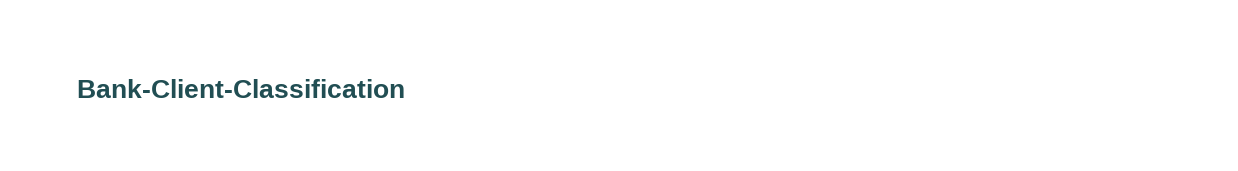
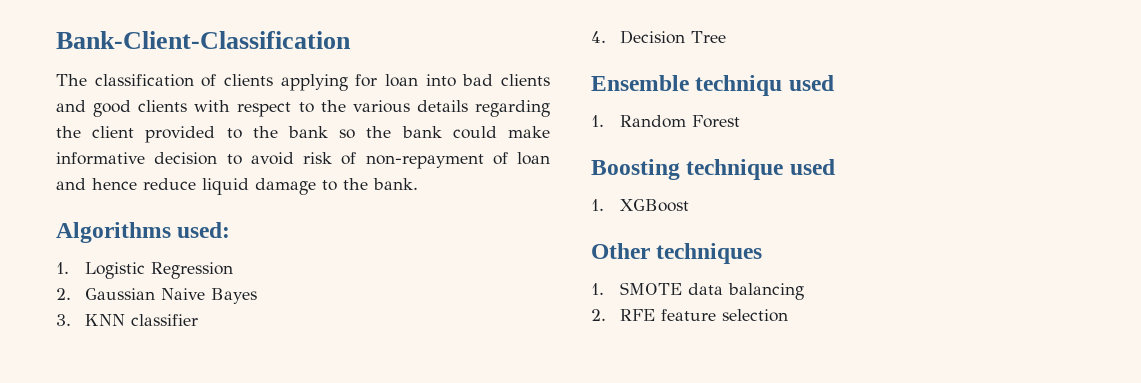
+ The classification of clients applying for loan into bad clients and good clients with respect to the various details regarding the client provided to the bank so the bank could make informative decision to avoid risk of non-repayment of loan and hence reduce liquid damage to the bank.
+ Algorithms used:
+ 1. Logistic Regression
+ 2. Gaussian Naive Bayes
+ 3. KNN classifier
+ 4. Decision Tree
+ Ensemble techniqu used
+ 1. Random Forest
+ Boosting technique used
+ 1. XGBoost
+ Other techniques
+ 1. SMOTE data balancing
+ 2. RFE feature selection

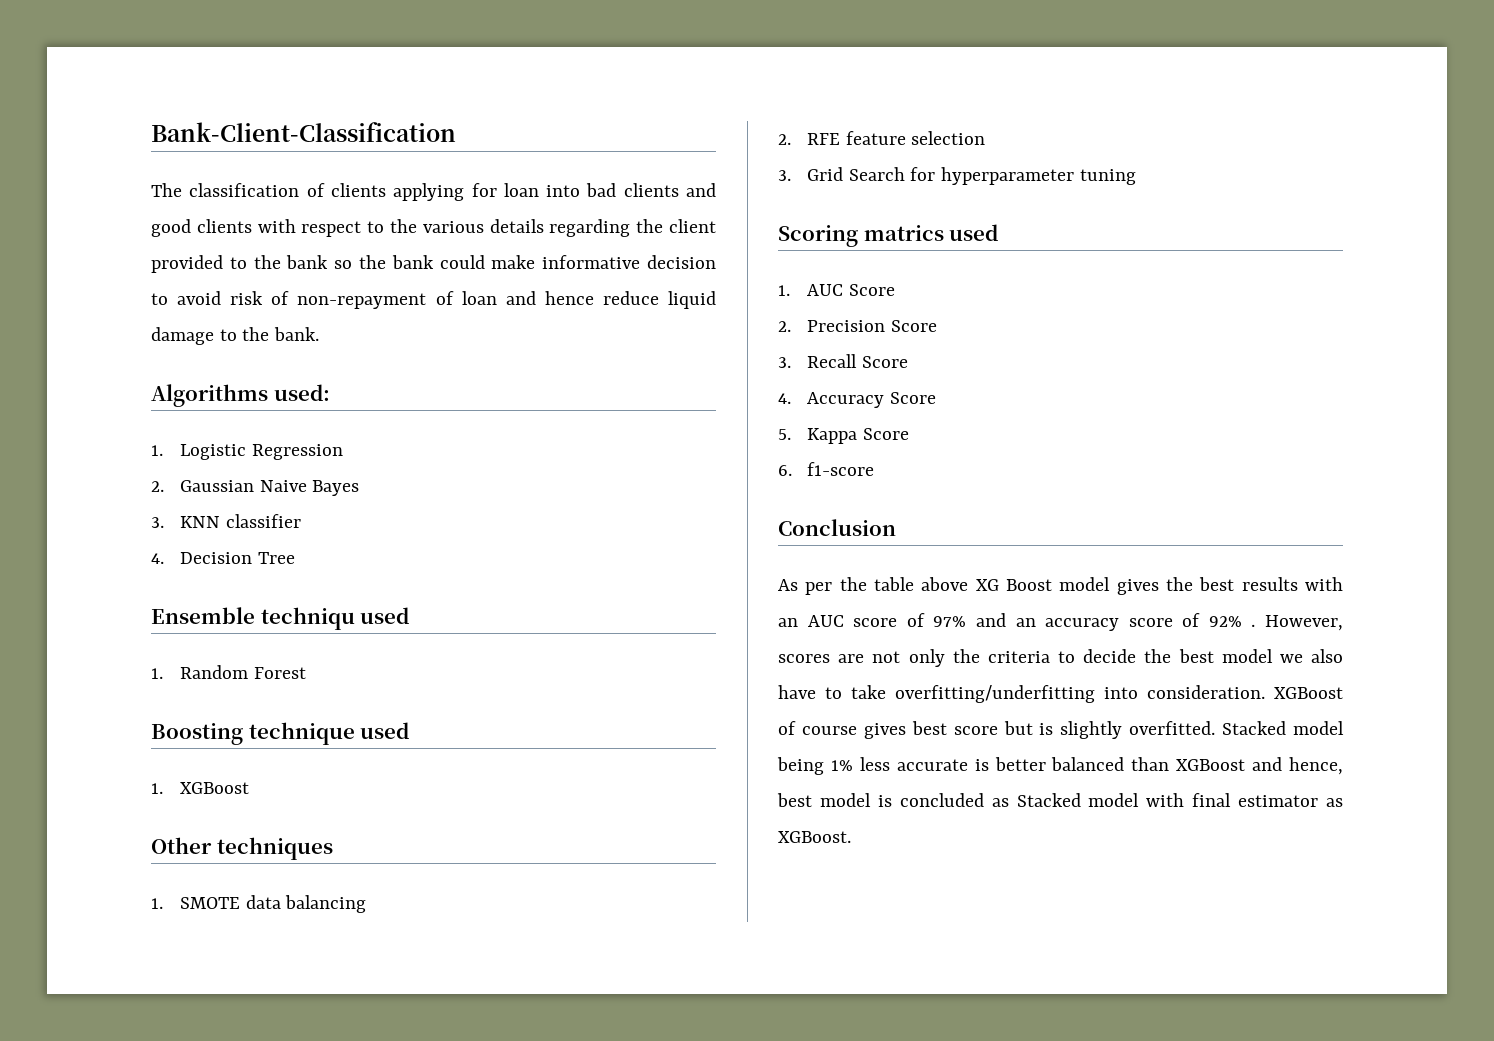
+ 3. Grid Search for hyperparameter tuning
+ Scoring matrics used
+ 1. AUC Score
+ 2. Precision Score
+ 3. Recall Score
+ 4. Accuracy Score
+ 5. Kappa Score
+ 6. f1-score
+ Conclusion
+ As per the table above XG Boost model gives the best results with an AUC score of 97% and an accuracy score of 92% . However, scores are not only the criteria to decide the best model we also have to take overfitting/underfitting into consideration. XGBoost of course gives best score but is slightly overfitted. Stacked model being 1% less accurate is better balanced than XGBoost and hence, best model is concluded as Stacked model with final estimator as XGBoost.

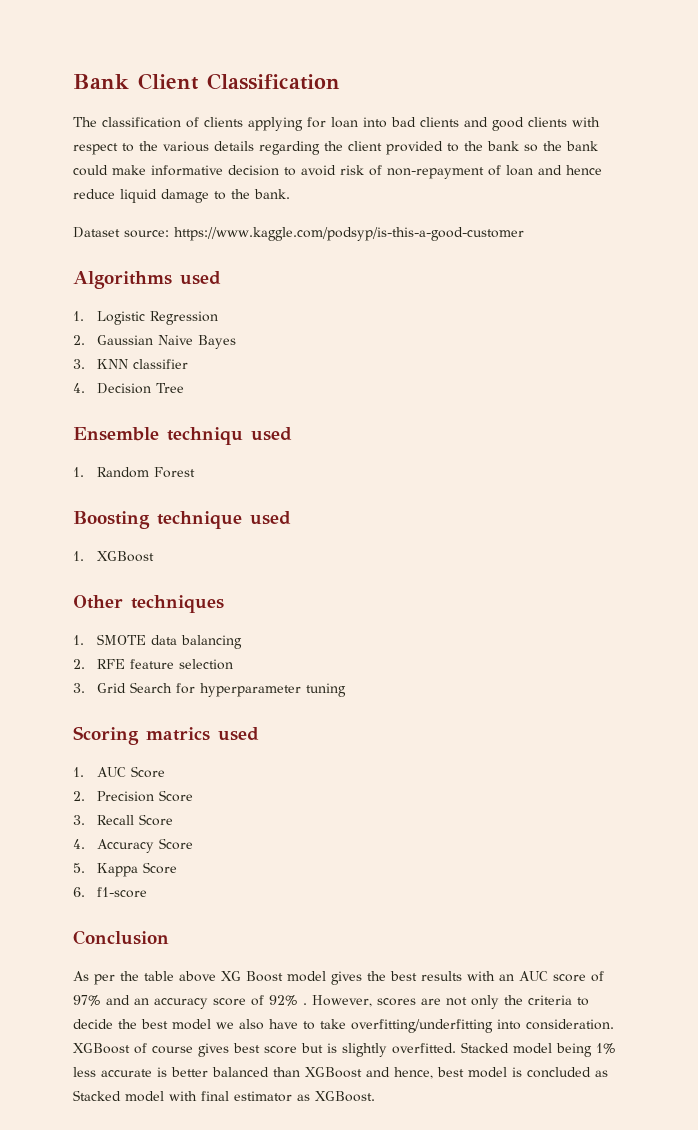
- Bank-Client-Classification
+ Bank Client Classification
+ Dataset source: https://www.kaggle.com/podsyp/is-this-a-good-customer
- Algorithms used:
+ Algorithms used

